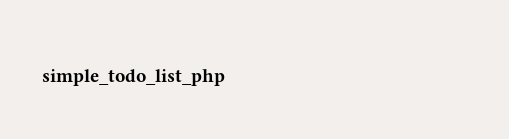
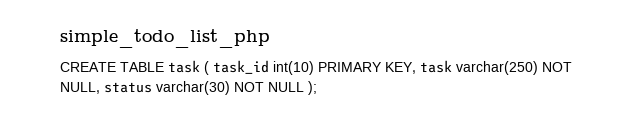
+ CREATE TABLE task ( task_id int(10) PRIMARY KEY, task varchar(250) NOT NULL, status varchar(30) NOT NULL );

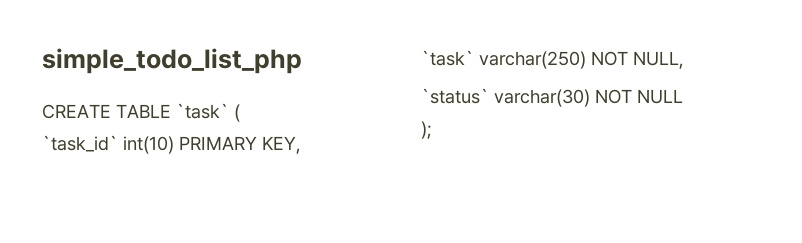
- CREATE TABLE task ( task_id int(10) PRIMARY KEY, task varchar(250) NOT NULL, status varchar(30) NOT NULL );
+ CREATE TABLE `task` (
+ `task_id` int(10) PRIMARY KEY,
+ `task` varchar(250) NOT NULL,
+ `status` varchar(30) NOT NULL
+ );

